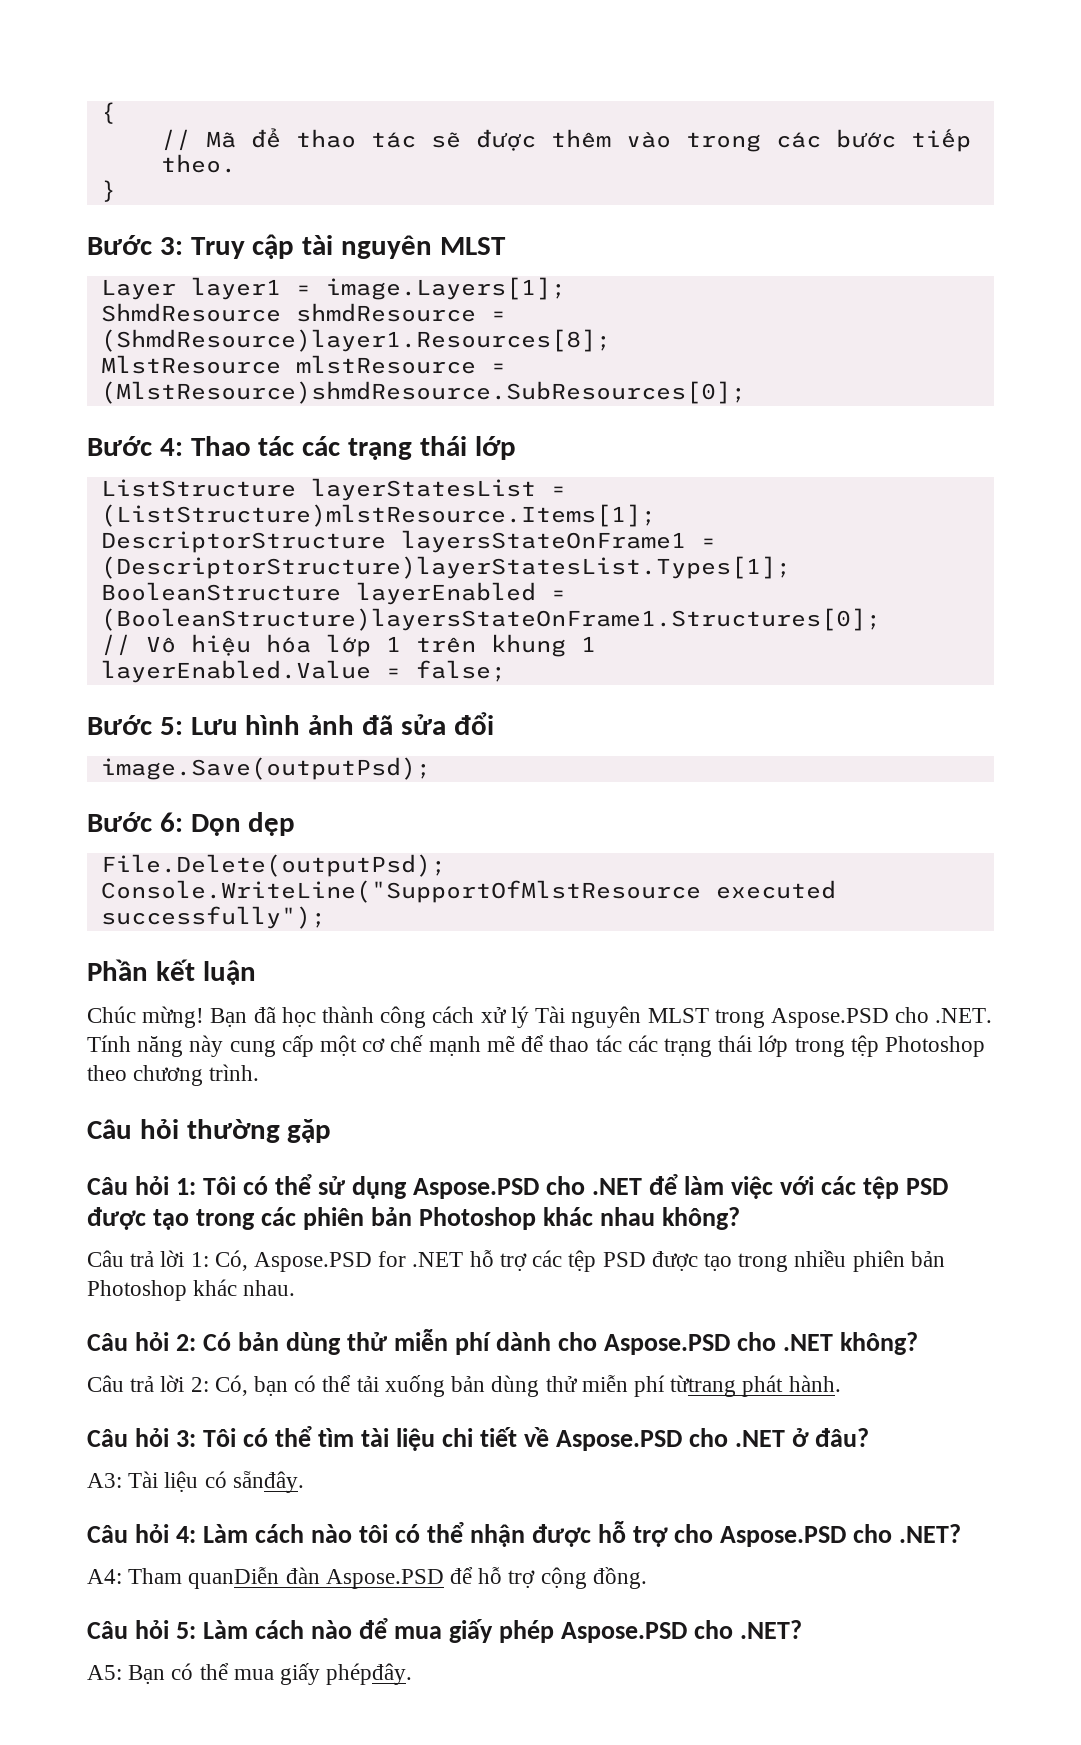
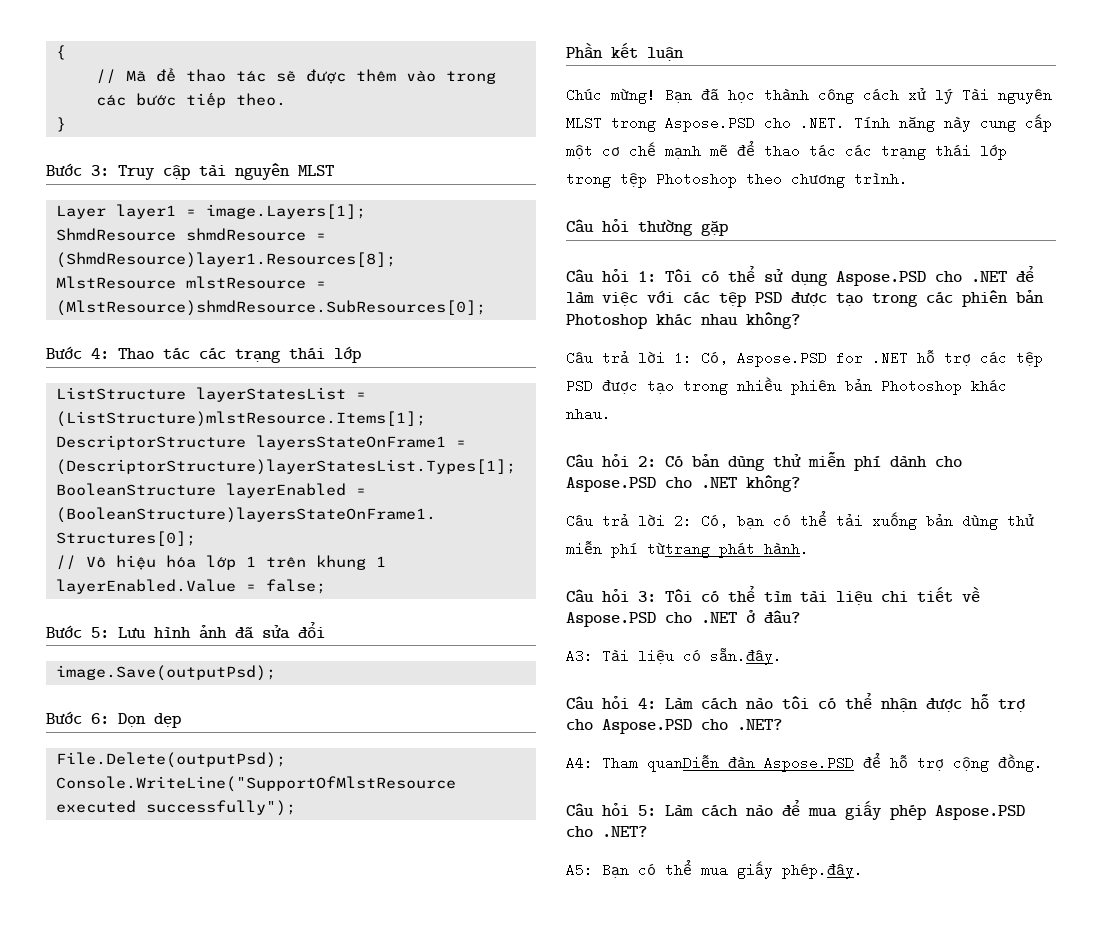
- A3: Tài liệu có sẵnđây.
+ A3: Tài liệu có sẵn.đây.
- A5: Bạn có thể mua giấy phépđây.
+ A5: Bạn có thể mua giấy phép.đây.

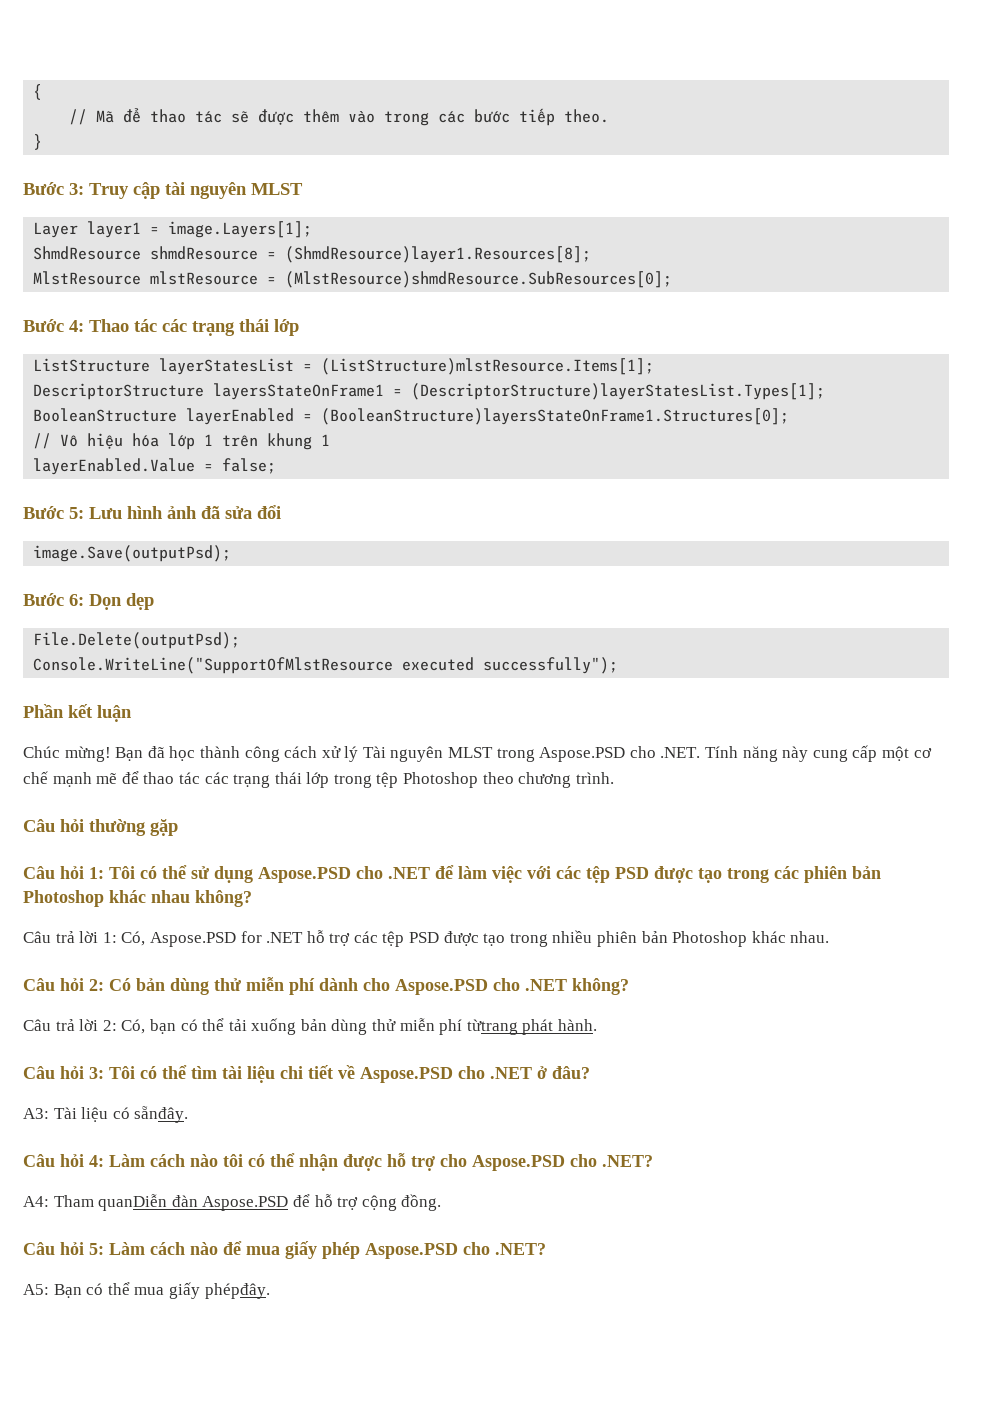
- A3: Tài liệu có sẵn.đây.
+ A3: Tài liệu có sẵnđây.
- A5: Bạn có thể mua giấy phép.đây.
+ A5: Bạn có thể mua giấy phépđây.

